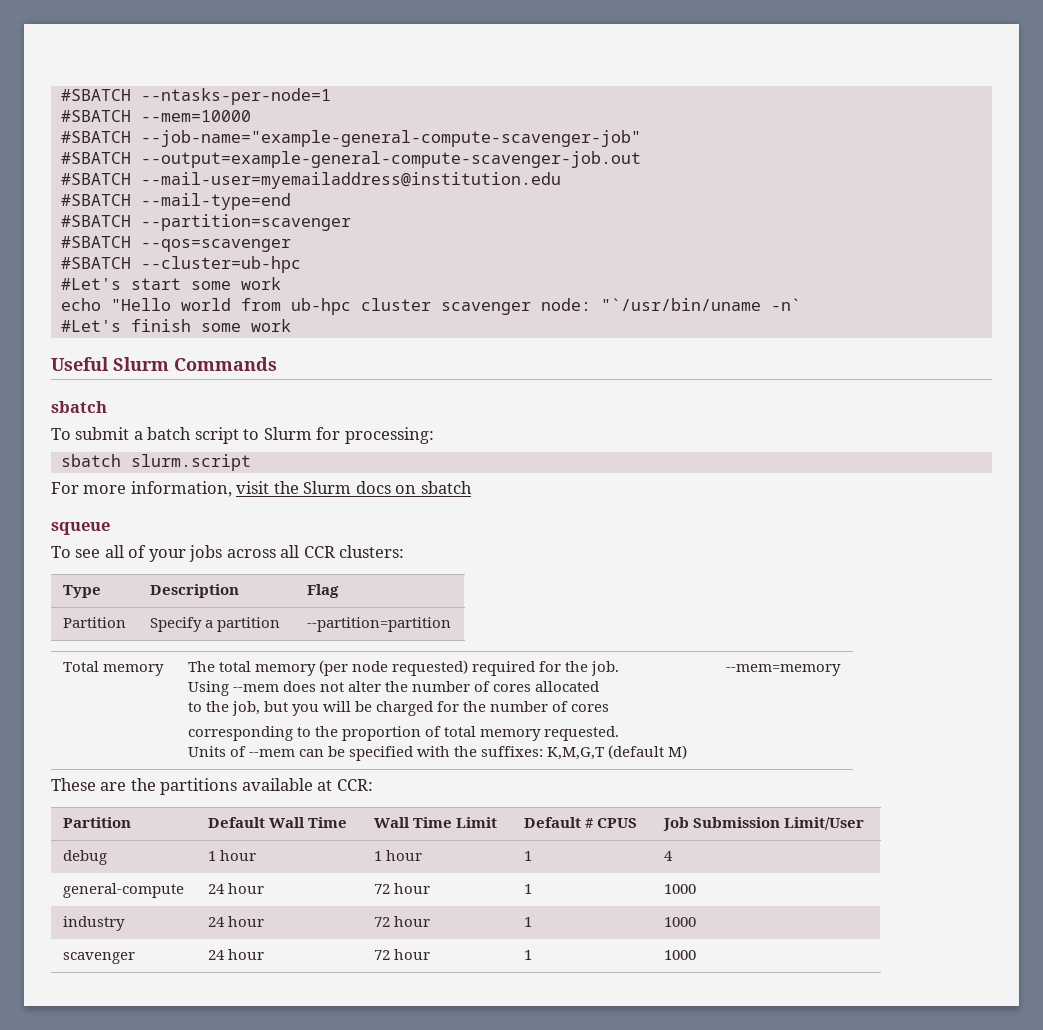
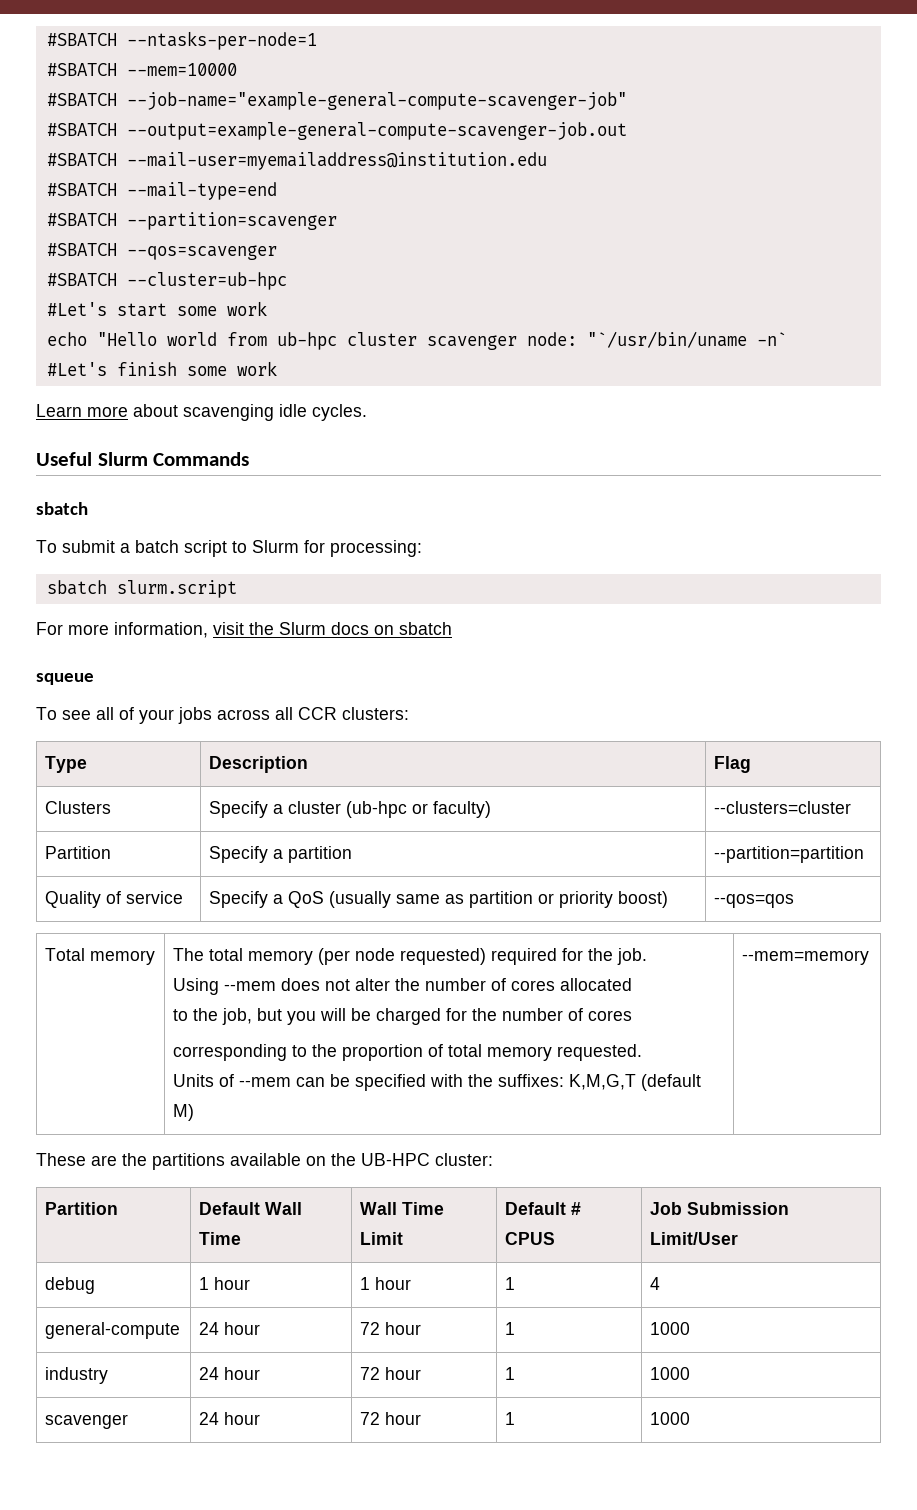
+ Learn more about scavenging idle cycles.
+ Clusters | Specify a cluster (ub-hpc or faculty) | --clusters=cluster
+ Quality of service | Specify a QoS (usually same as partition or priority boost) | --qos=qos
- These are the partitions available at CCR:
+ These are the partitions available on the UB-HPC cluster:

